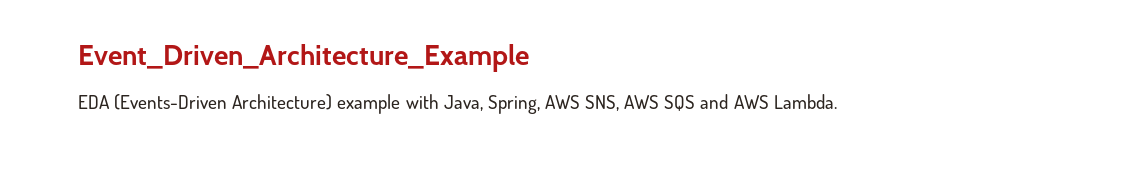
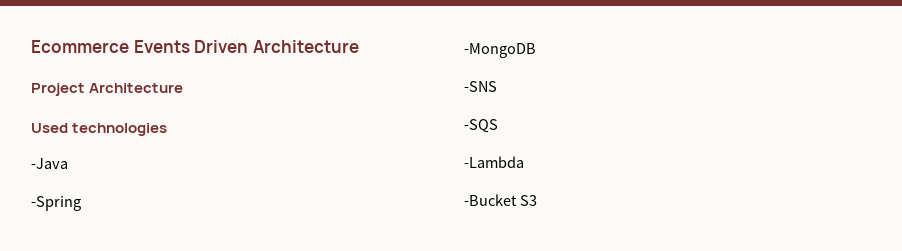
- Event_Driven_Architecture_Example
- EDA (Events-Driven Architecture) example with Java, Spring, AWS SNS, AWS SQS and AWS Lambda.
+ Ecommerce Events Driven Architecture
+ Project Architecture
+ Used technologies
+ -Java
+ -Spring
+ -MongoDB
+ -SNS
+ -SQS
+ -Lambda
+ -Bucket S3

